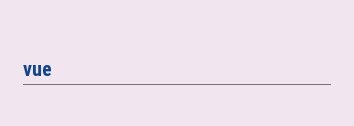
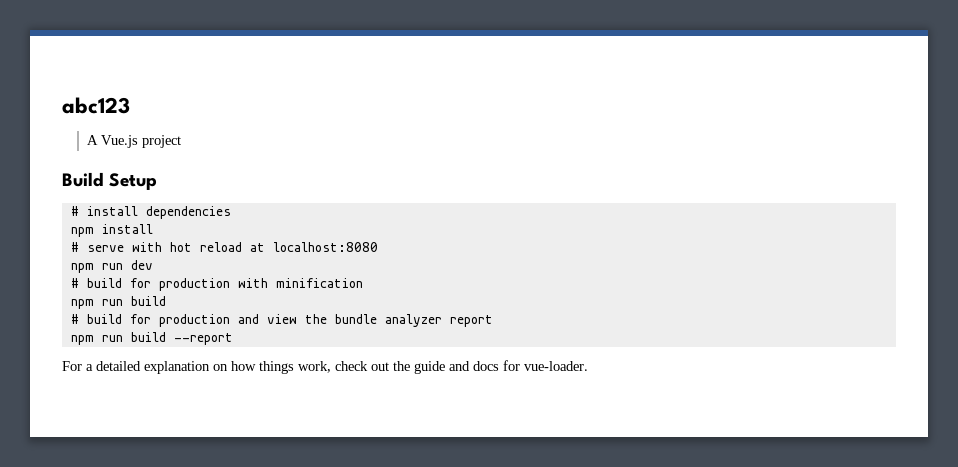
- vue
+ abc123
+ A Vue.js project
+ Build Setup
+ # install dependencies
+ npm install
+ # serve with hot reload at localhost:8080
+ npm run dev
+ # build for production with minification
+ npm run build
+ # build for production and view the bundle analyzer report
+ npm run build --report
+ For a detailed explanation on how things work, check out the guide and docs for vue-loader.

